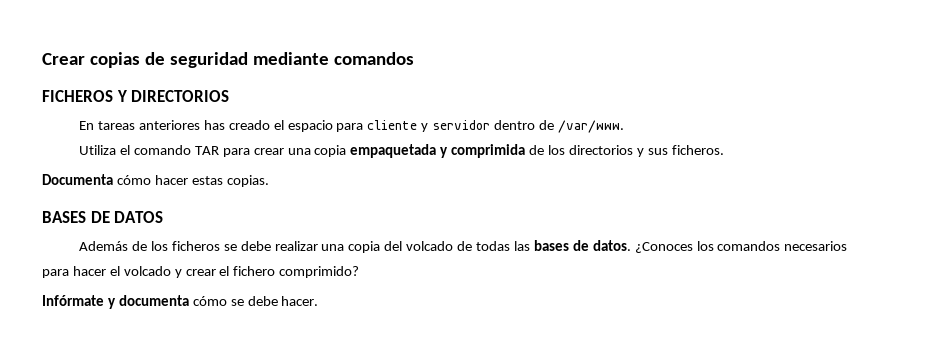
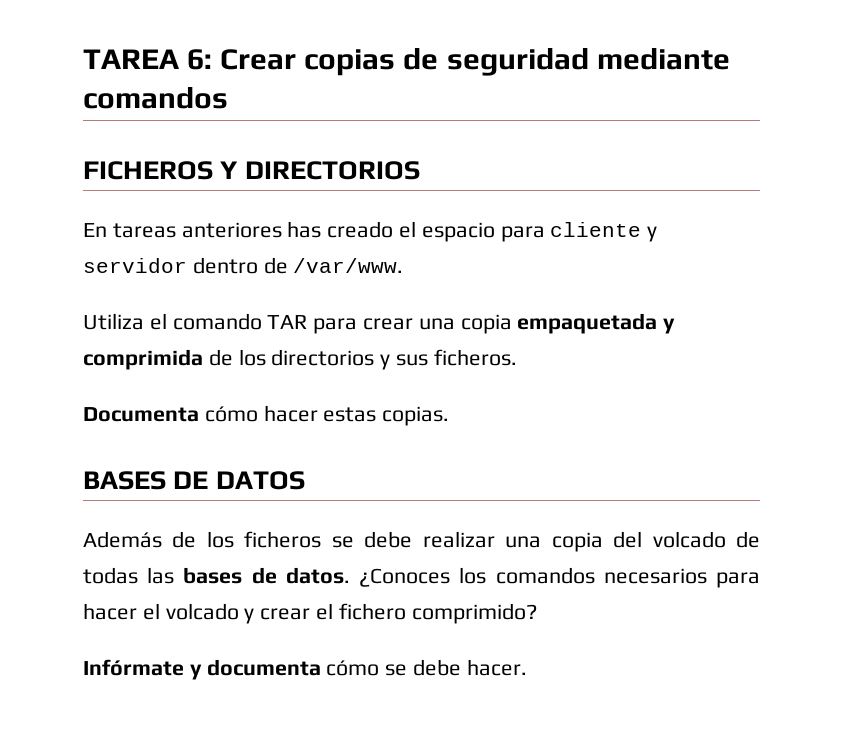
- Crear copias de seguridad mediante comandos
+ TAREA 6: Crear copias de seguridad mediante comandos

